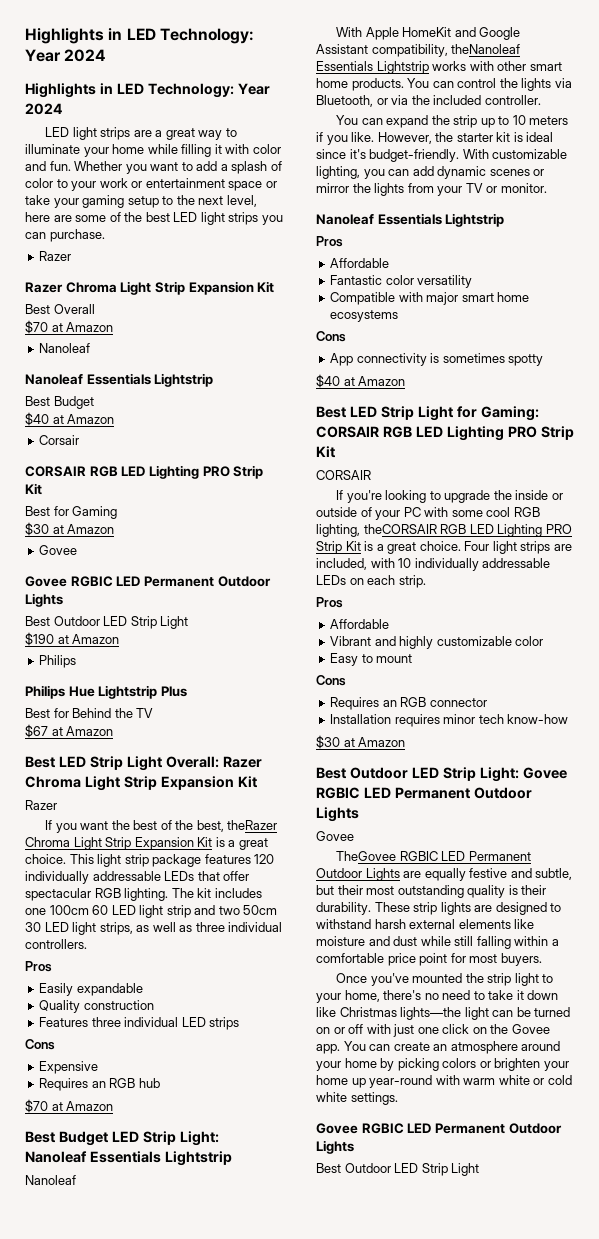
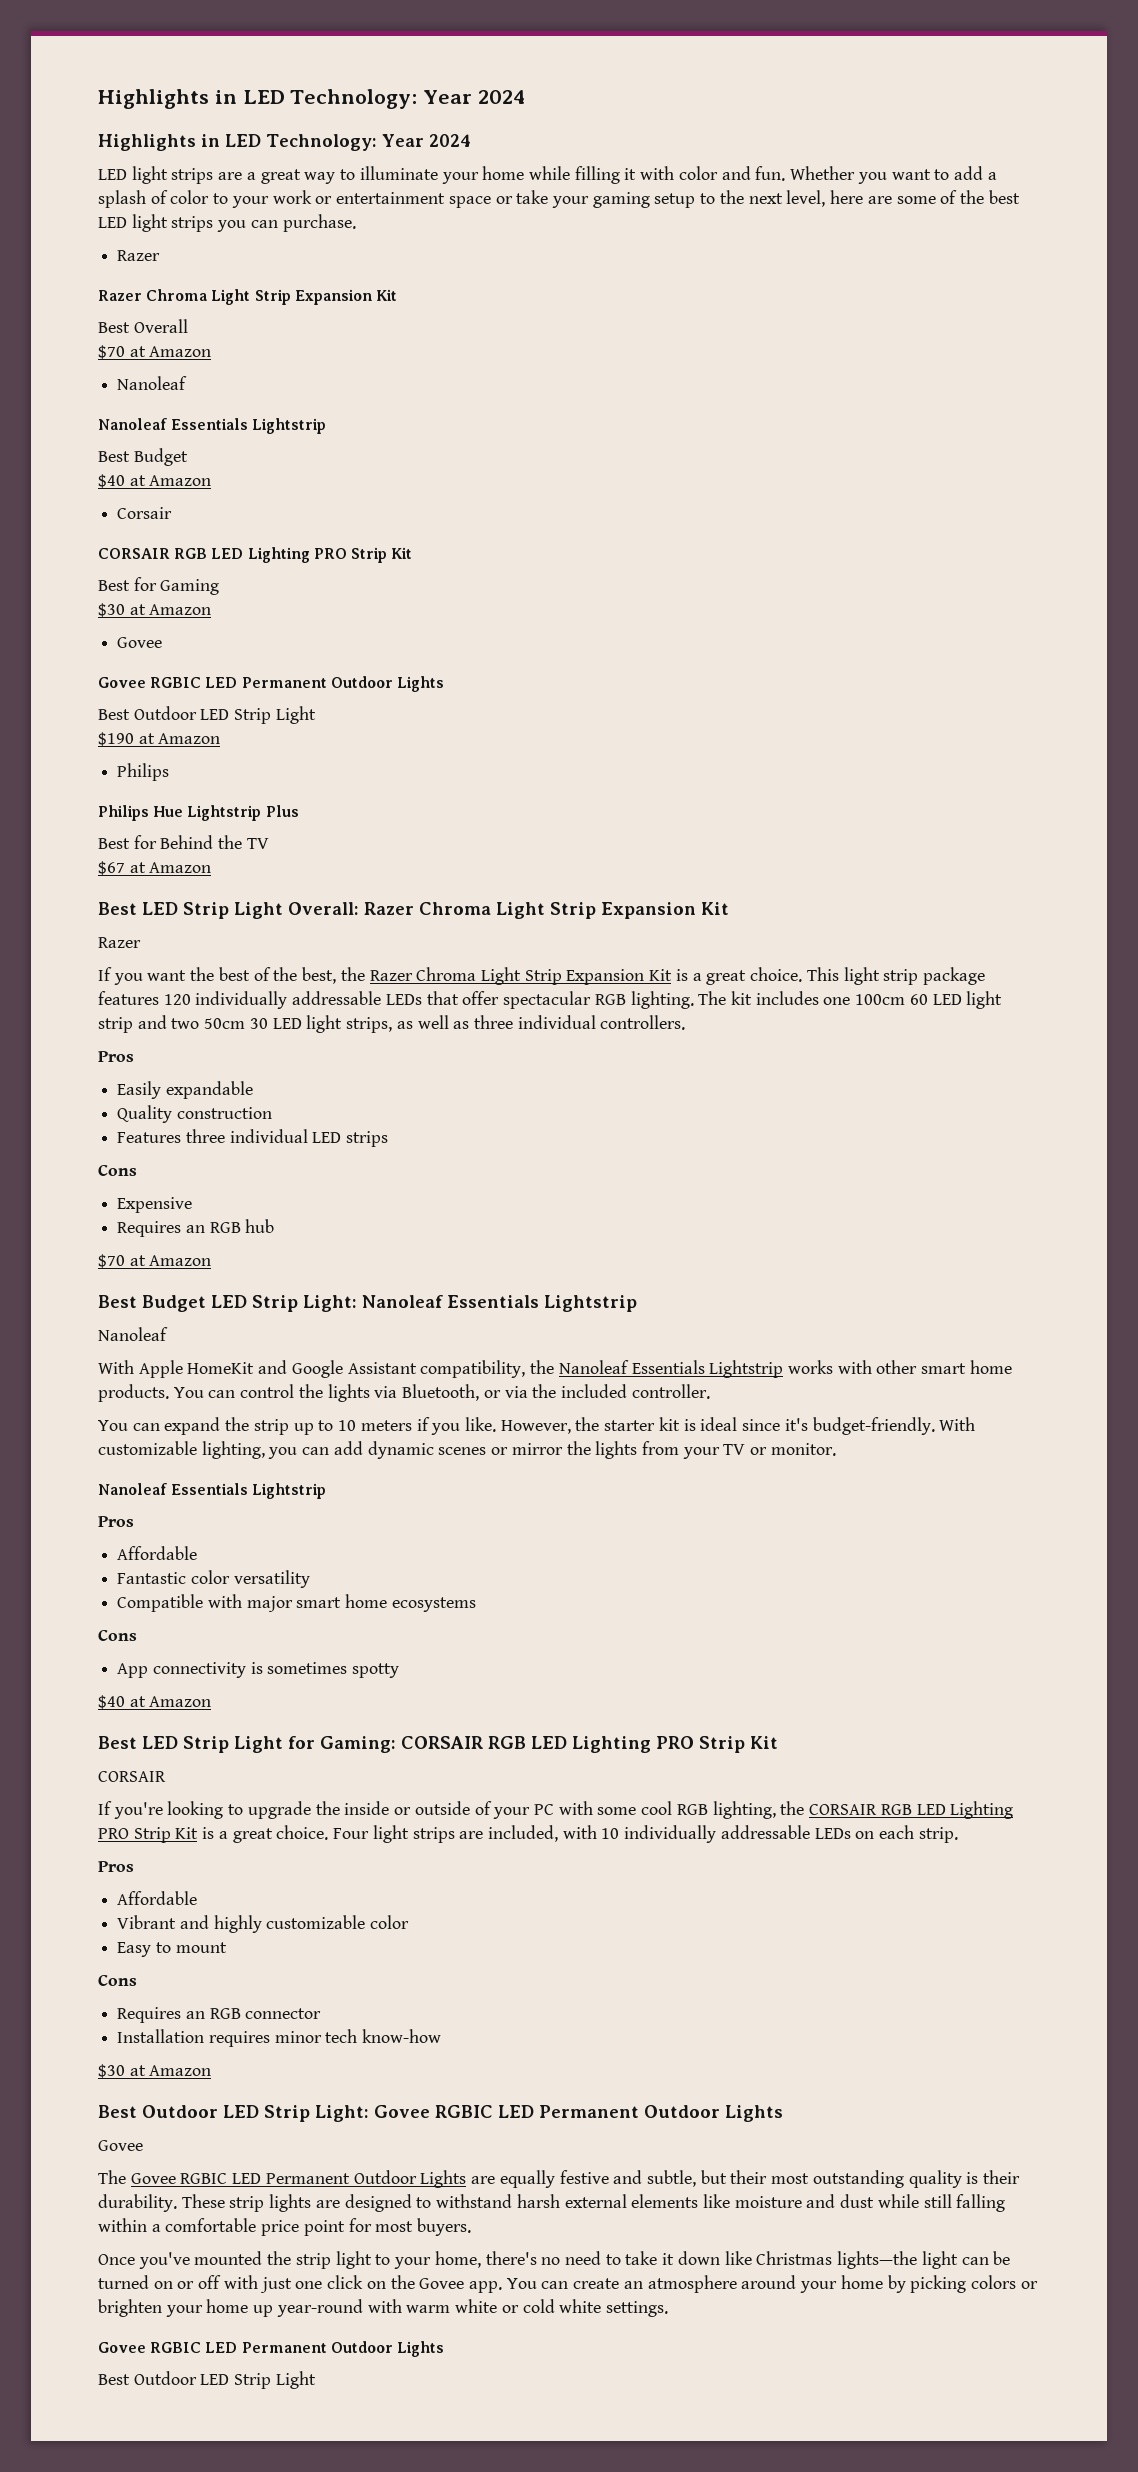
- If you want the best of the best, theRazer Chroma Light Strip Expansion Kit is a great choice.
+ If you want the best of the best, the Razer Chroma Light Strip Expansion Kit is a great choice.
- With Apple HomeKit and Google Assistant compatibility, theNanoleaf Essentials Lightstrip works with other smart home products.
+ With Apple HomeKit and Google Assistant compatibility, the Nanoleaf Essentials Lightstrip works with other smart home products.
- If you're looking to upgrade the inside or outside of your PC with some cool RGB lighting, theCORSAIR RGB LED Lighting PRO Strip Kit is a great choice.
+ If you're looking to upgrade the inside or outside of your PC with some cool RGB lighting, the CORSAIR RGB LED Lighting PRO Strip Kit is a great choice.
- TheGovee RGBIC LED Permanent Outdoor Lights are equally festive and subtle, but their most outstanding quality is their durability.
+ The Govee RGBIC LED Permanent Outdoor Lights are equally festive and subtle, but their most outstanding quality is their durability.

